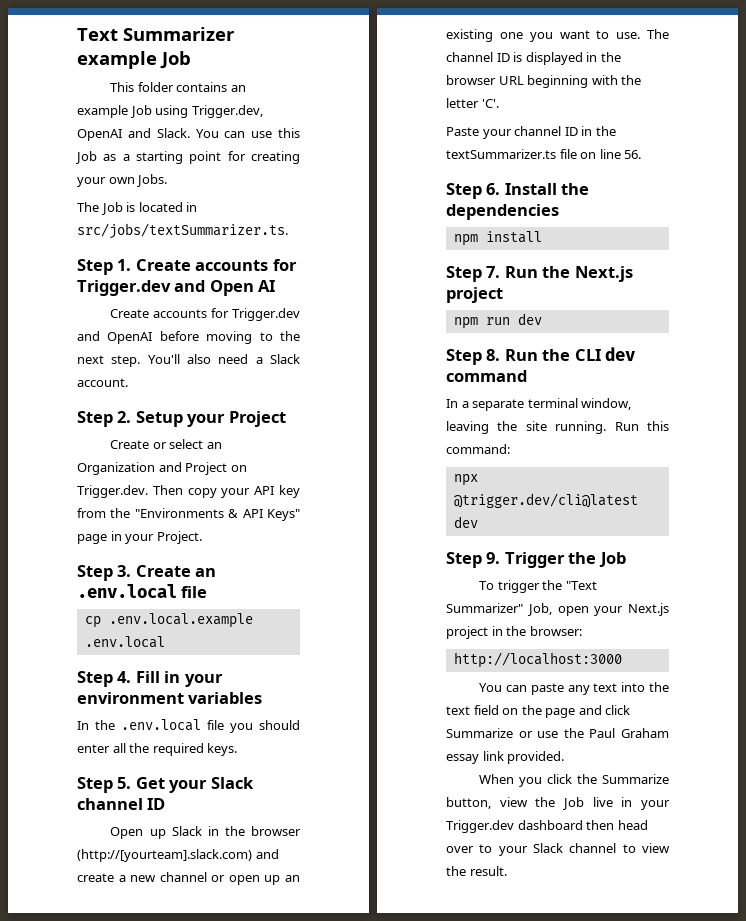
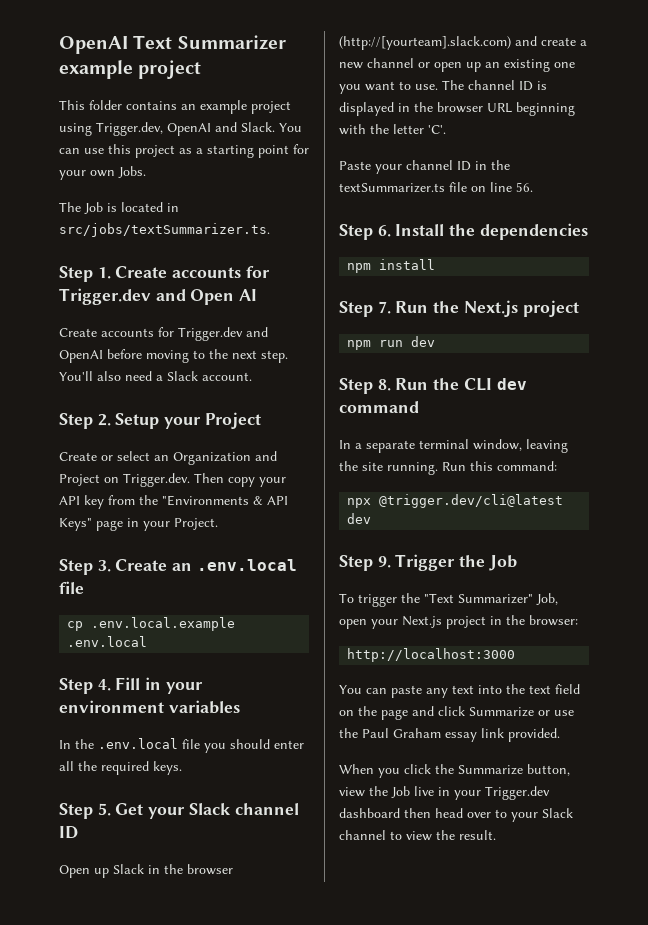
- Text Summarizer example Job
+ OpenAI Text Summarizer example project
- This folder contains an example Job using Trigger.dev, OpenAI and Slack.
+ This folder contains an example project using Trigger.dev, OpenAI and Slack.
- You can use this Job as a starting point for creating your own Jobs.
+ You can use this project as a starting point for your own Jobs.

